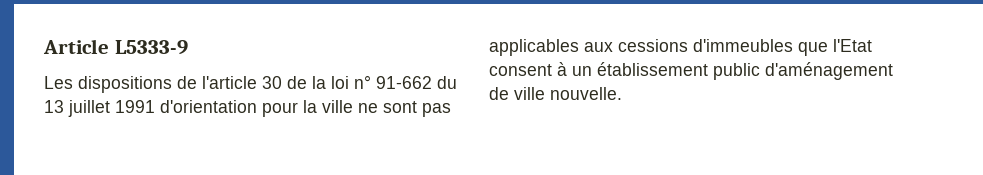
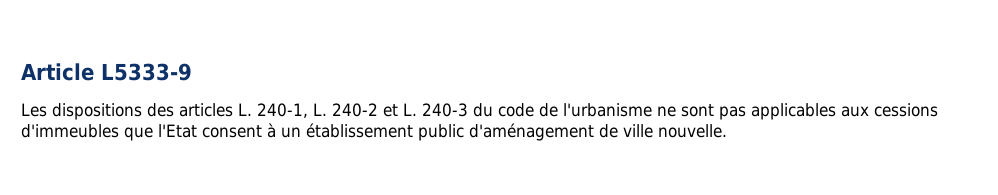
- Les dispositions de l'article 30 de la loi n° 91-662 du 13 juillet 1991 d'orientation pour la ville ne sont pas applicables aux cessions d'immeubles que l'Etat consent à un établissement public d'aménagement de ville nouvelle.
+ Les dispositions des articles L. 240-1, L. 240-2 et L. 240-3 du code de l'urbanisme ne sont pas applicables aux cessions d'immeubles que l'Etat consent à un établissement public d'aménagement de ville nouvelle.

